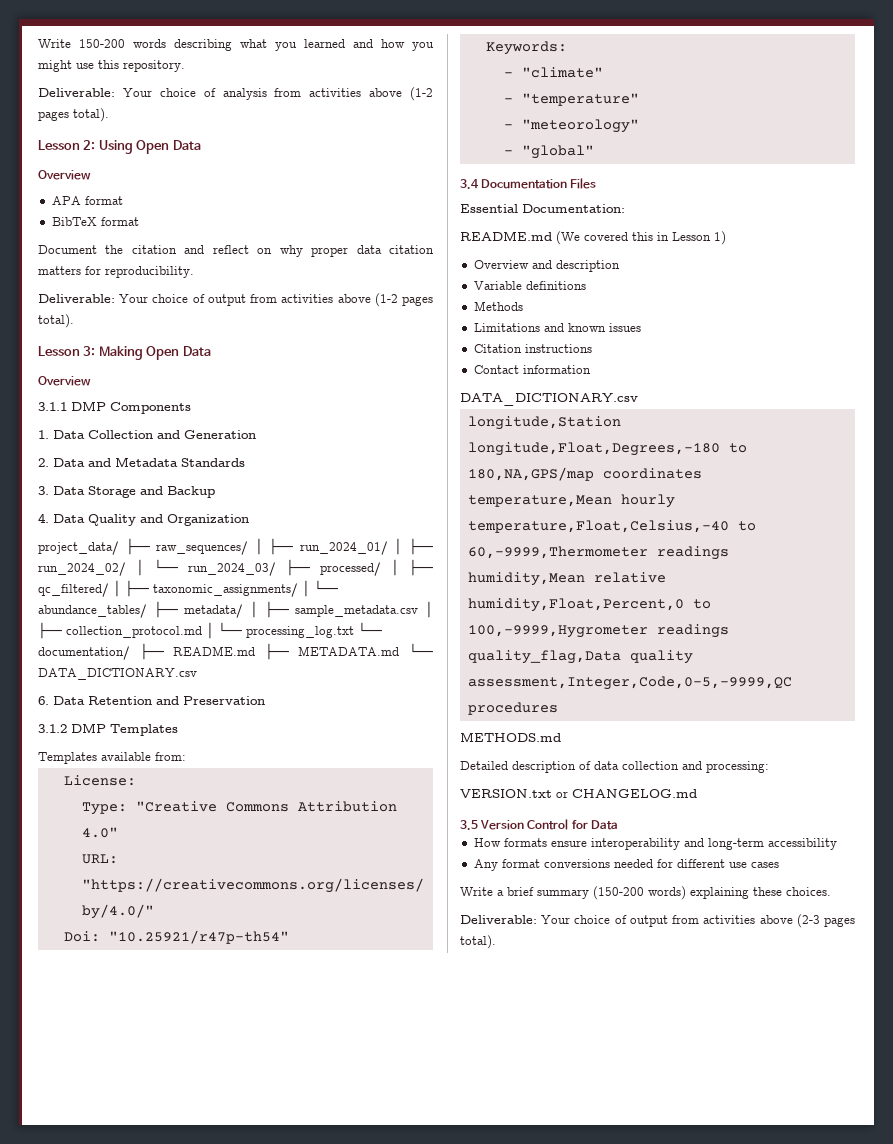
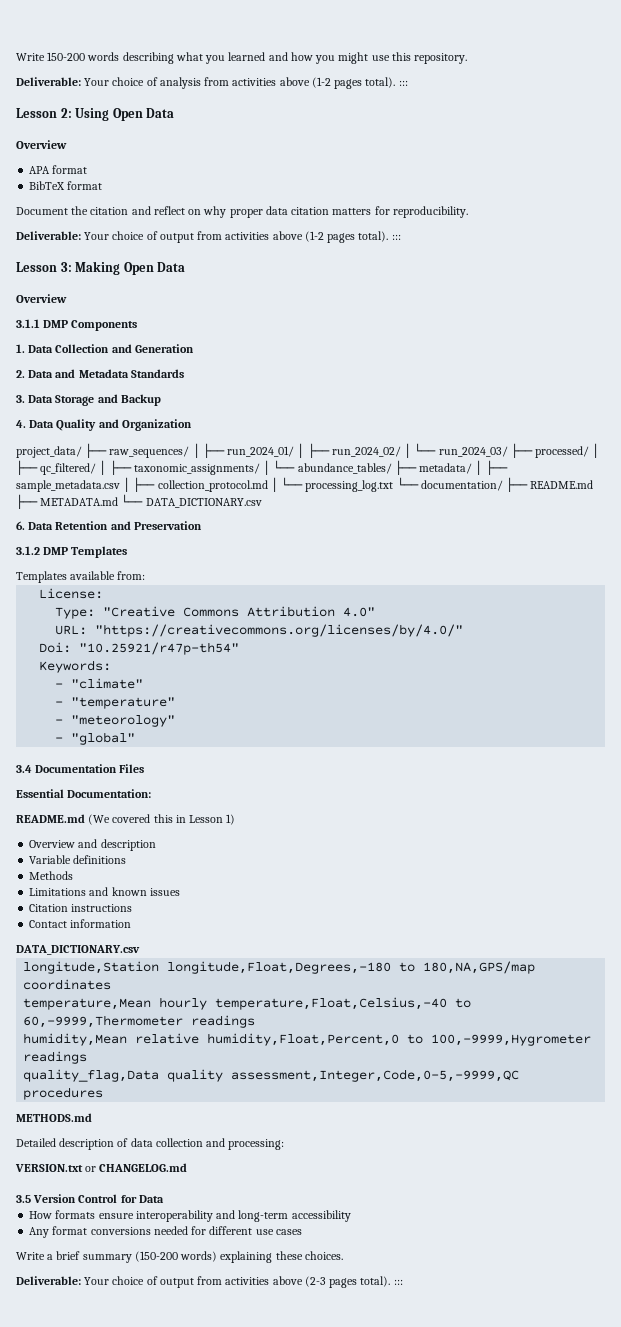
- Deliverable: Your choice of analysis from activities above (1-2 pages total).
+ Deliverable: Your choice of analysis from activities above (1-2 pages total). :::
- Deliverable: Your choice of output from activities above (1-2 pages total).
+ Deliverable: Your choice of output from activities above (1-2 pages total). :::
- Deliverable: Your choice of output from activities above (2-3 pages total).
+ Deliverable: Your choice of output from activities above (2-3 pages total). :::

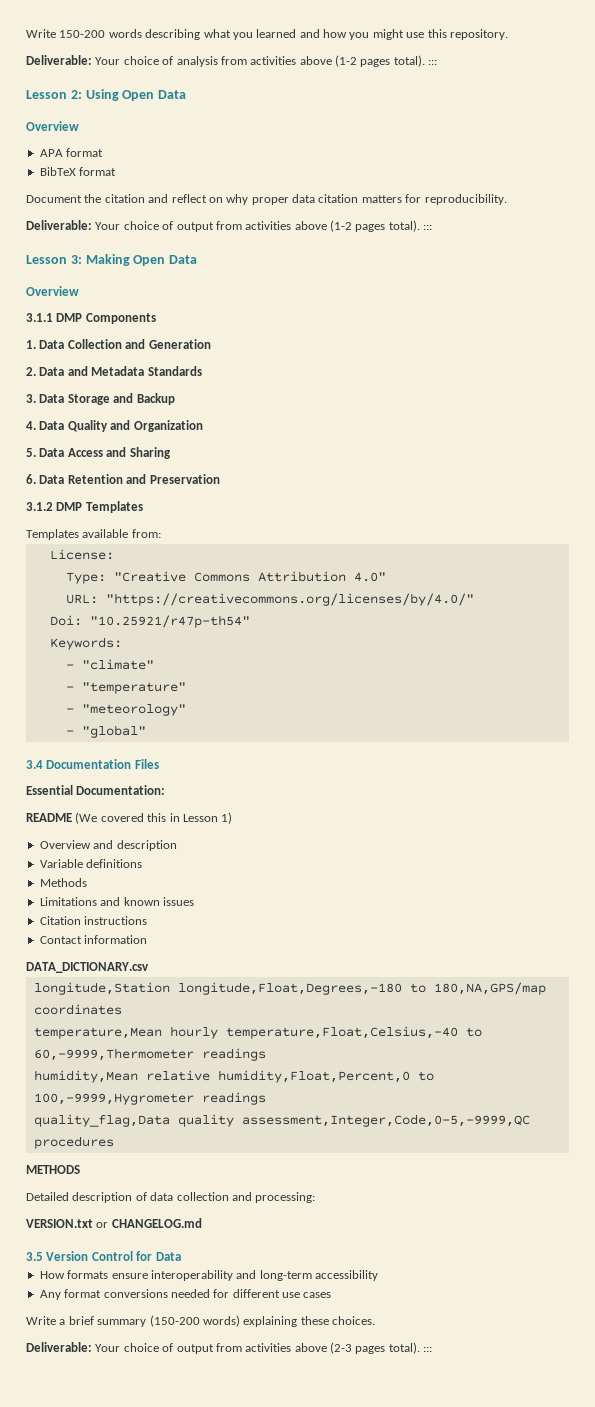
- project_data/ ├── raw_sequences/ │ ├── run_2024_01/ │ ├── run_2024_02/ │ └── run_2024_03/ ├── processed/ │ ├── qc_filtered/ │ ├── taxonomic_assignments/ │ └── abundance_tables/ ├── metadata/ │ ├── sample_metadata.csv │ ├── collection_protocol.md │ └── processing_log.txt └── documentation/ ├── README.md ├── METADATA.md └── DATA_DICTIONARY.csv
+ 5. Data Access and Sharing
- README.md (We covered this in Lesson 1)
+ README (We covered this in Lesson 1)
- METHODS.md
+ METHODS

